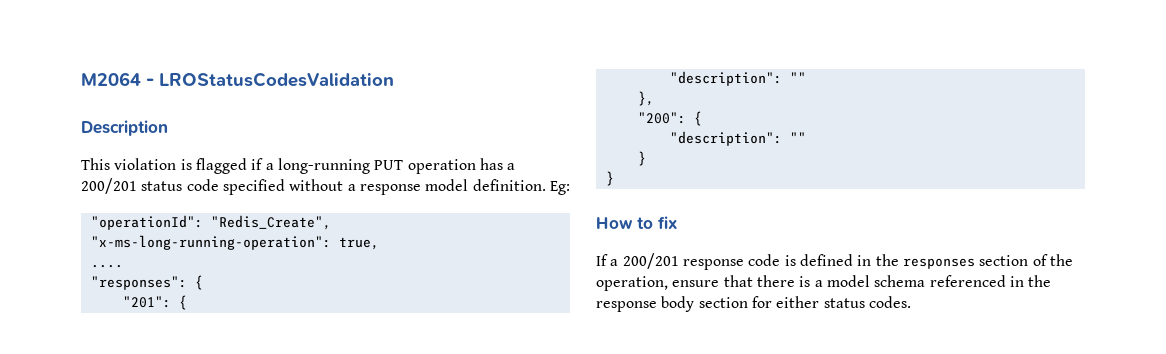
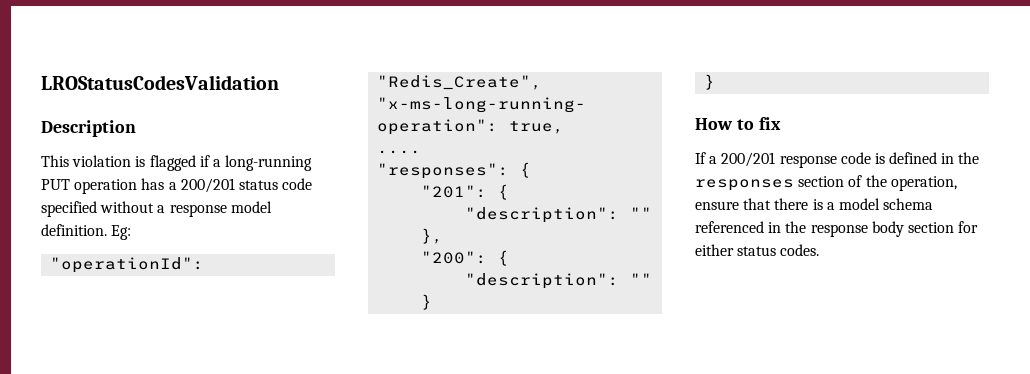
- M2064 - LROStatusCodesValidation
+ LROStatusCodesValidation

